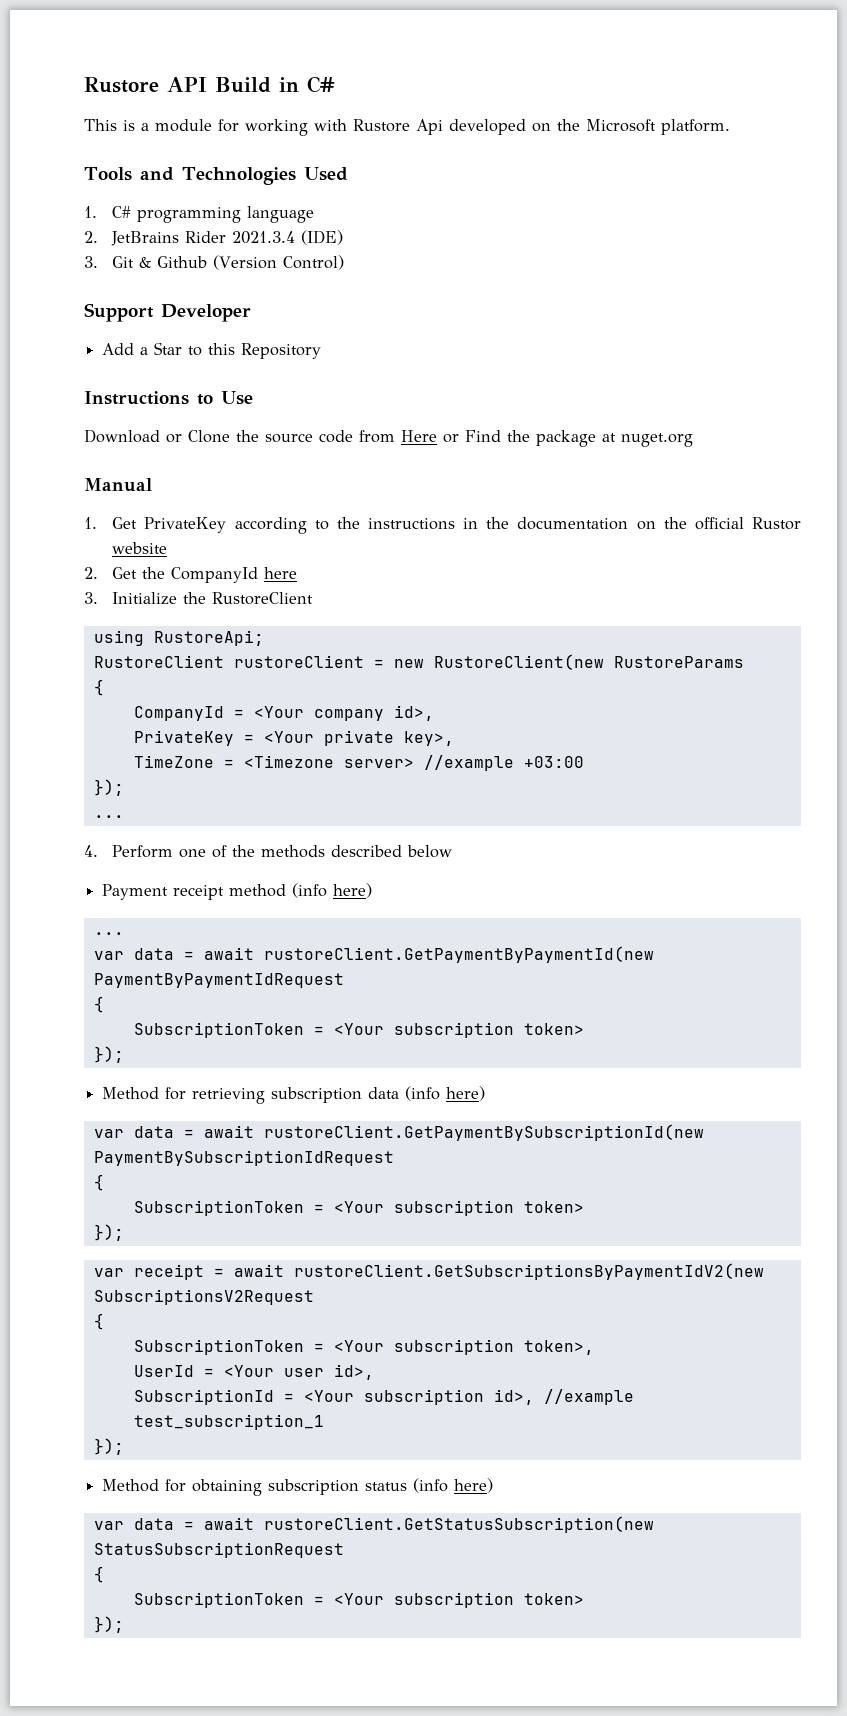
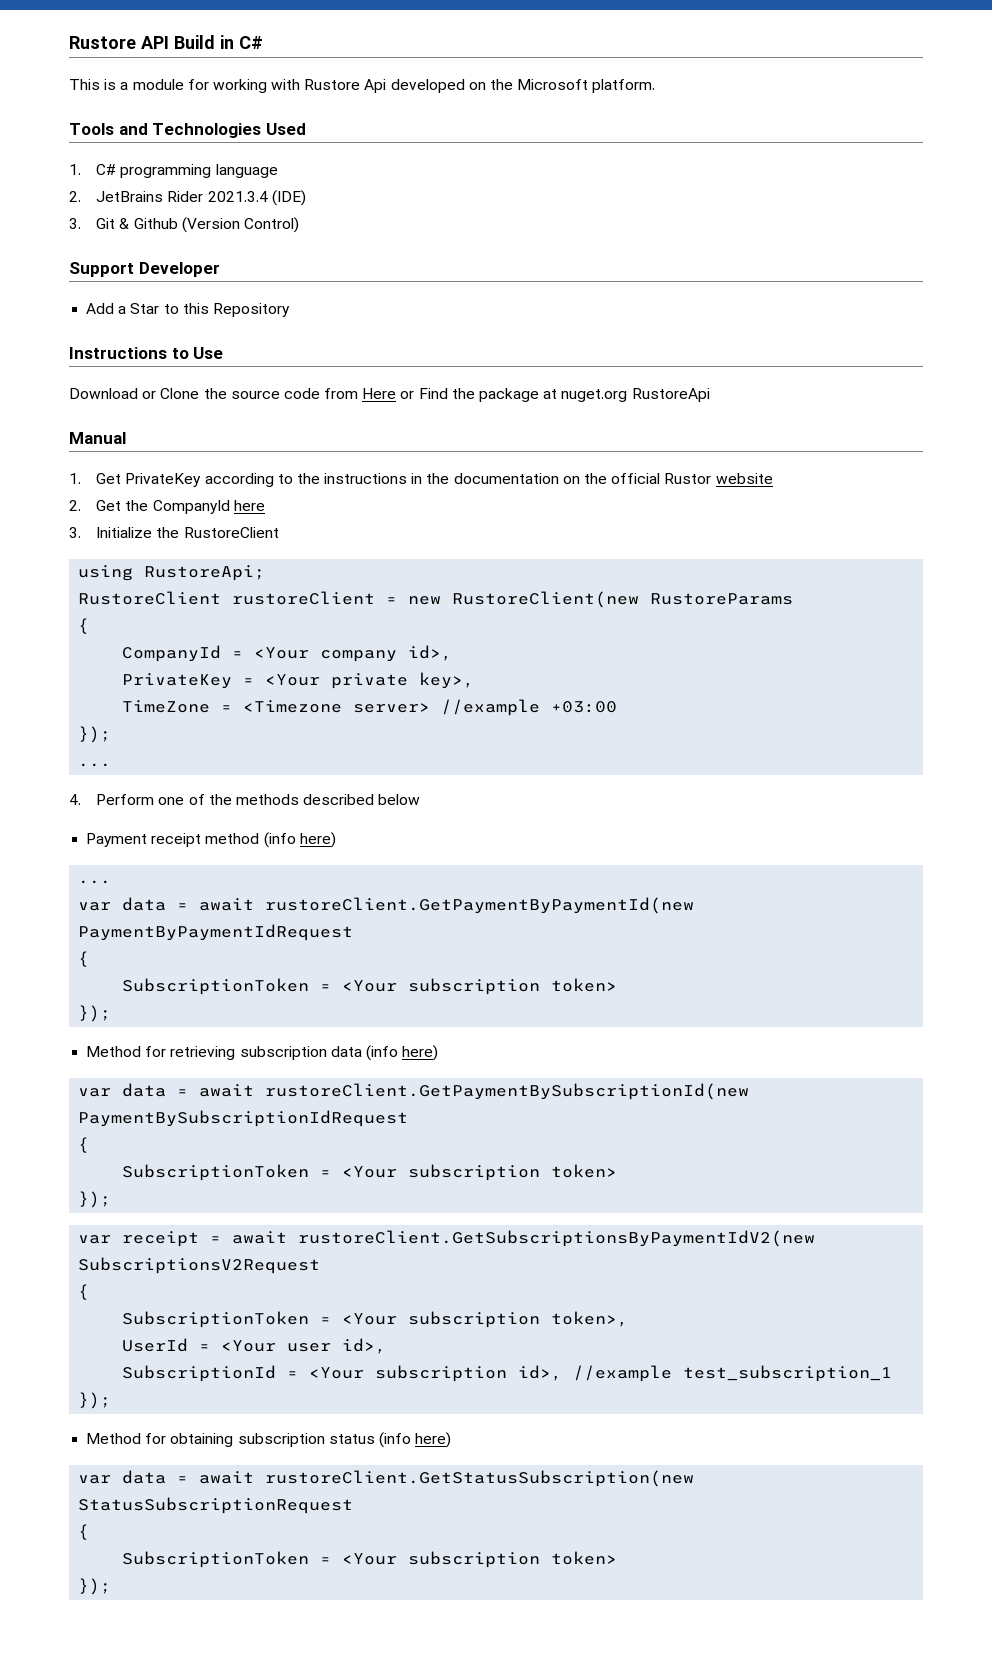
- Download or Clone the source code from Here or Find the package at nuget.org
+ Download or Clone the source code from Here or Find the package at nuget.org RustoreApi

